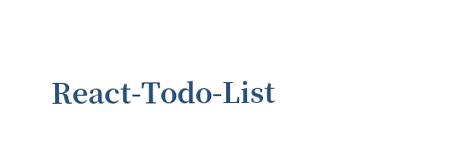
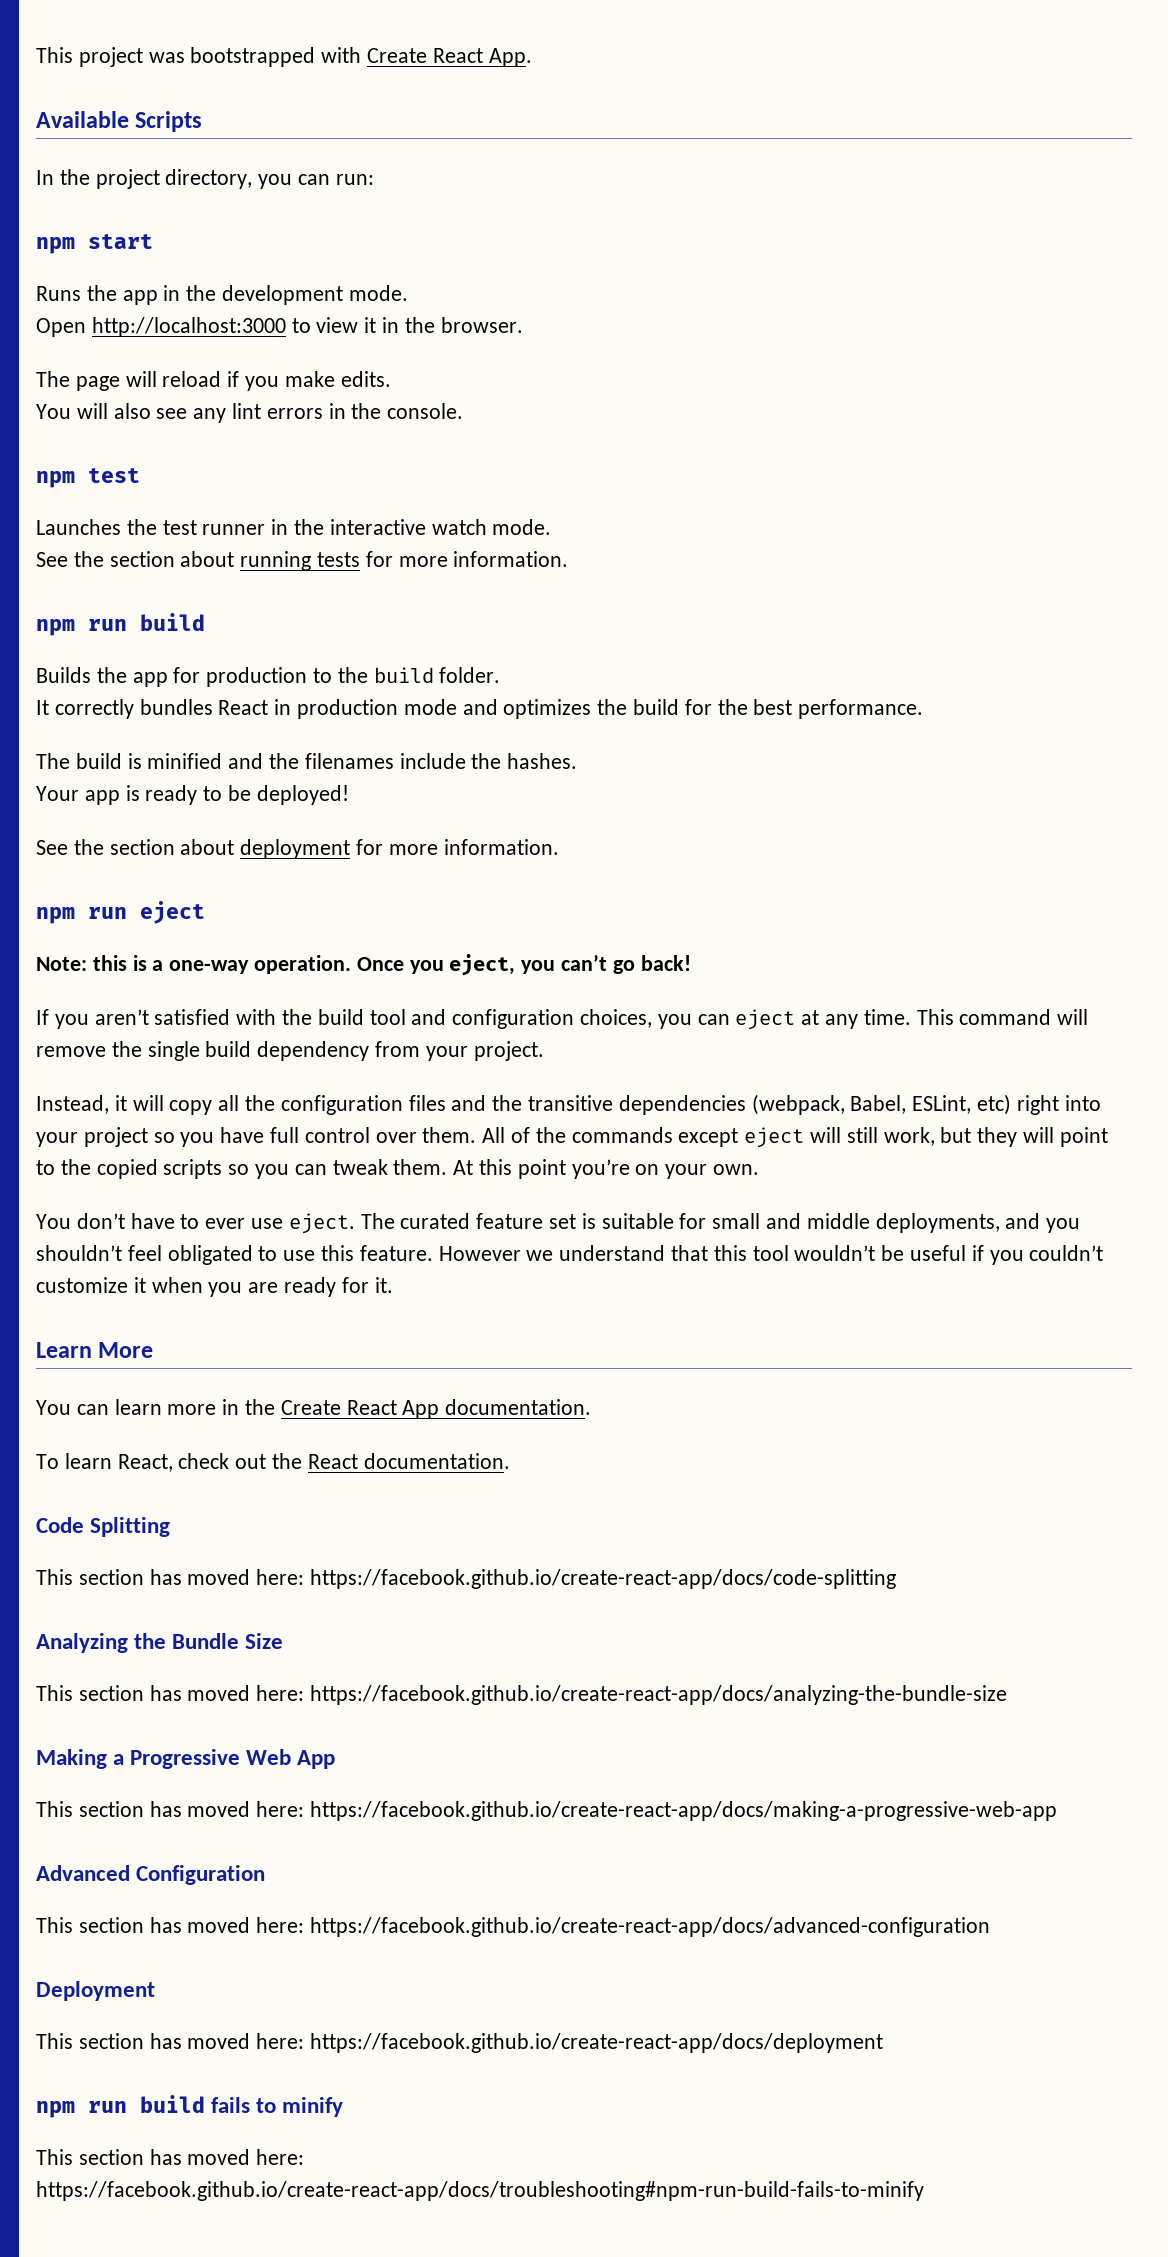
- React-Todo-List
+ This project was bootstrapped with Create React App.
+ Available Scripts
+ In the project directory, you can run:
+ npm start
+ Runs the app in the development mode.
+ Open http://localhost:3000 to view it in the browser.
+ The page will reload if you make edits.
+ You will also see any lint errors in the console.
+ npm test
+ Launches the test runner in the interactive watch mode.
+ See the section about running tests for more information.
+ npm run build
+ Builds the app for production to the build folder.
+ It correctly bundles React in production mode and optimizes the build for the best performance.
+ The build is minified and the filenames include the hashes.
+ Your app is ready to be deployed!
+ See the section about deployment for more information.
+ npm run eject
+ Note: this is a one-way operation. Once you eject, you can’t go back!
+ If you aren’t satisfied with the build tool and configuration choices, you can eject at any time. This command will remove the single build dependency from your project.
+ Instead, it will copy all the configuration files and the transitive dependencies (webpack, Babel, ESLint, etc) right into your project so you have full control over them. All of the commands except eject will still work, but they will point to the copied scripts so you can tweak them. At this point you’re on your own.
+ You don’t have to ever use eject. The curated feature set is suitable for small and middle deployments, and you shouldn’t feel obligated to use this feature. However we understand that this tool wouldn’t be useful if you couldn’t customize it when you are ready for it.
+ Learn More
+ You can learn more in the Create React App documentation.
+ To learn React, check out the React documentation.
+ Code Splitting
+ This section has moved here: https://facebook.github.io/create-react-app/docs/code-splitting
+ Analyzing the Bundle Size
+ This section has moved here: https://facebook.github.io/create-react-app/docs/analyzing-the-bundle-size
+ Making a Progressive Web App
+ This section has moved here: https://facebook.github.io/create-react-app/docs/making-a-progressive-web-app
+ Advanced Configuration
+ This section has moved here: https://facebook.github.io/create-react-app/docs/advanced-configuration
+ Deployment
+ This section has moved here: https://facebook.github.io/create-react-app/docs/deployment
+ npm run build fails to minify
+ This section has moved here: https://facebook.github.io/create-react-app/docs/troubleshooting#npm-run-build-fails-to-minify

